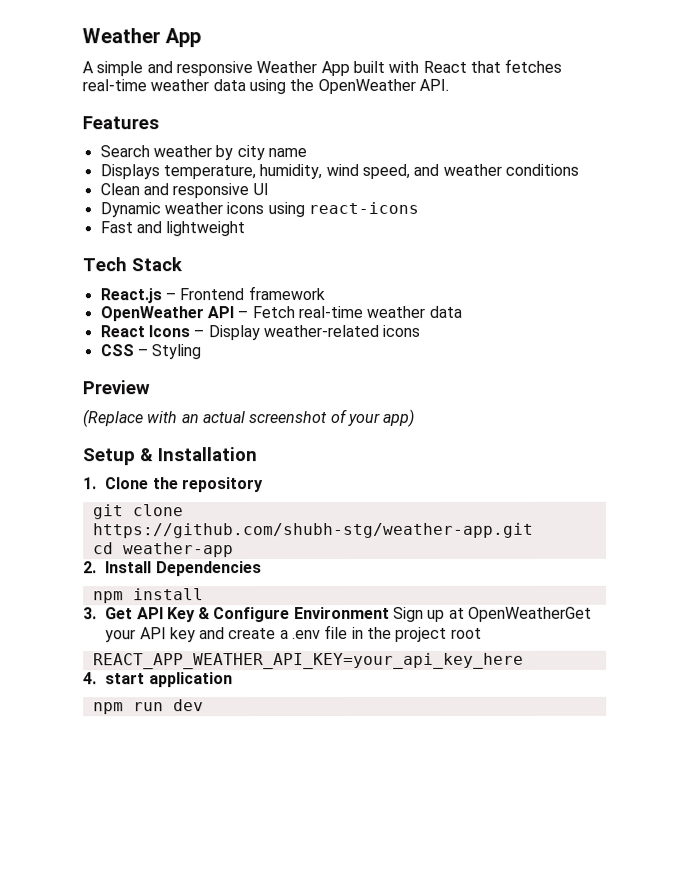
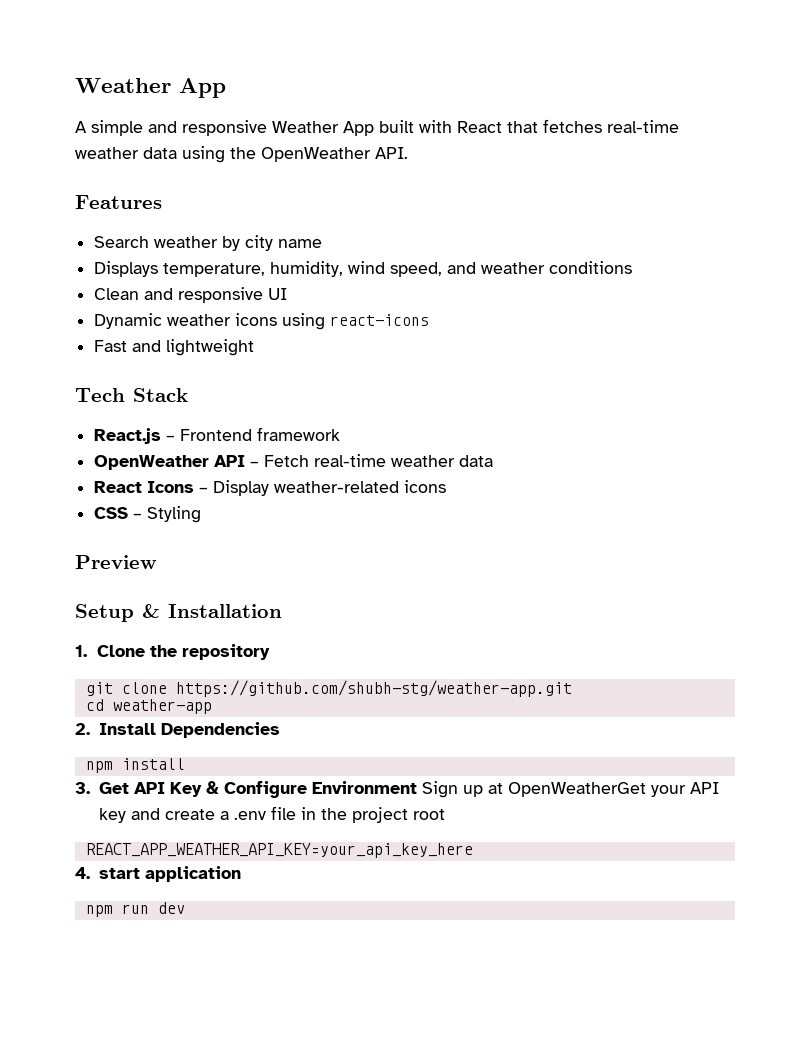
- (Replace with an actual screenshot of your app)

